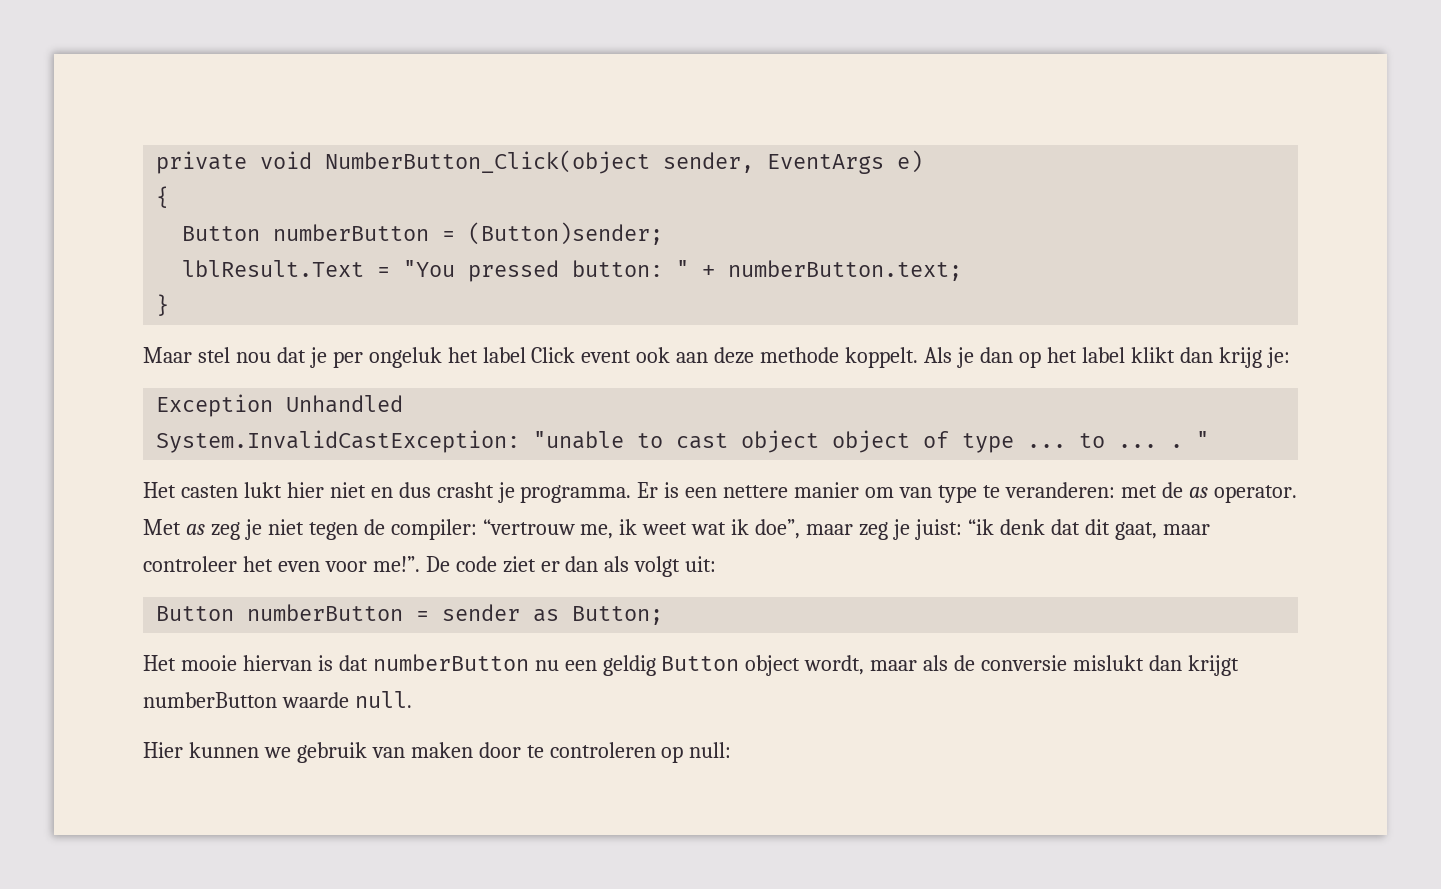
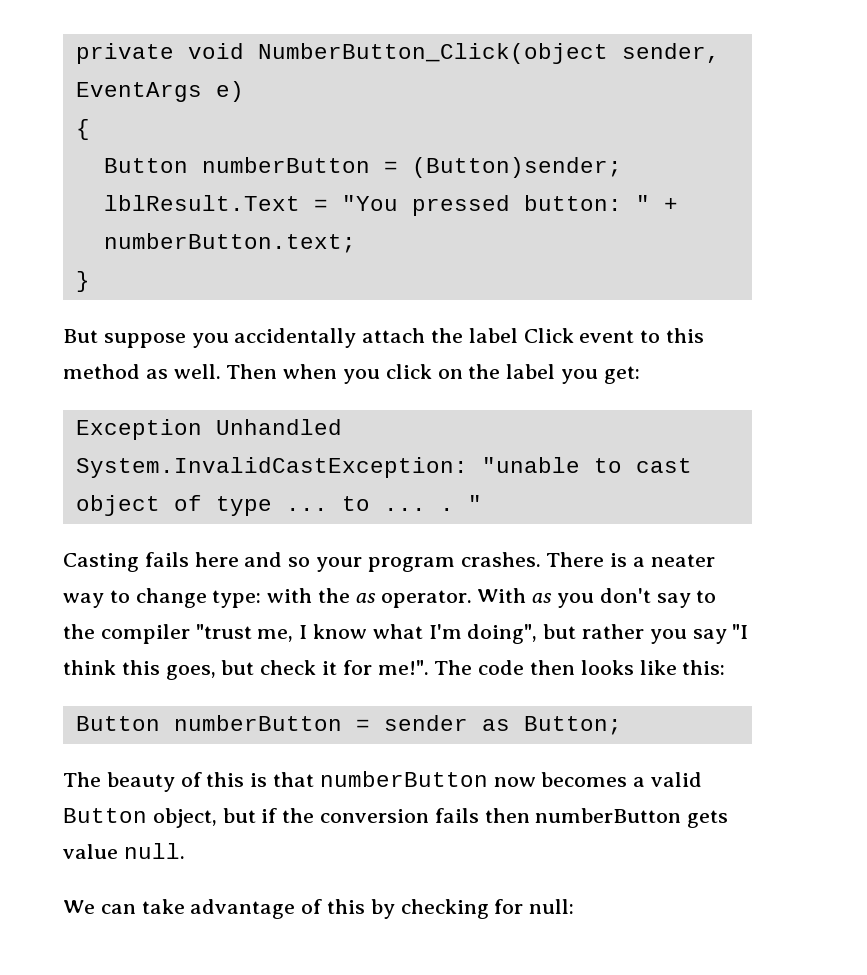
- Maar stel nou dat je per ongeluk het label Click event ook aan deze methode koppelt. Als je dan op het label klikt dan krijg je:
+ But suppose you accidentally attach the label Click event to this method as well. Then when you click on the label you get:
- System.InvalidCastException: "unable to cast object object of type ... to ... .
+ System.InvalidCastException: "unable to cast object of type ... to ... .
- Het casten lukt hier niet en dus crasht je programma. Er is een nettere manier om van type te veranderen: met de as operator. Met as zeg je niet tegen de compiler: “vertrouw me, ik weet wat ik doe”, maar zeg je juist: “ik denk dat dit gaat, maar controleer het even voor me!”. De code ziet er dan als volgt uit:
+ Casting fails here and so your program crashes. There is a neater way to change type: with the as operator. With as you don't say to the compiler "trust me, I know what I'm doing", but rather you say "I think this goes, but check it for me!". The code then looks like this:
- Het mooie hiervan is dat numberButton nu een geldig Button object wordt, maar als de conversie mislukt dan krijgt numberButton waarde null.
- Hier kunnen we gebruik van maken door te controleren op null:
+ The beauty of this is that numberButton now becomes a valid Button object, but if the conversion fails then numberButton gets value null.
+ We can take advantage of this by checking for null:

